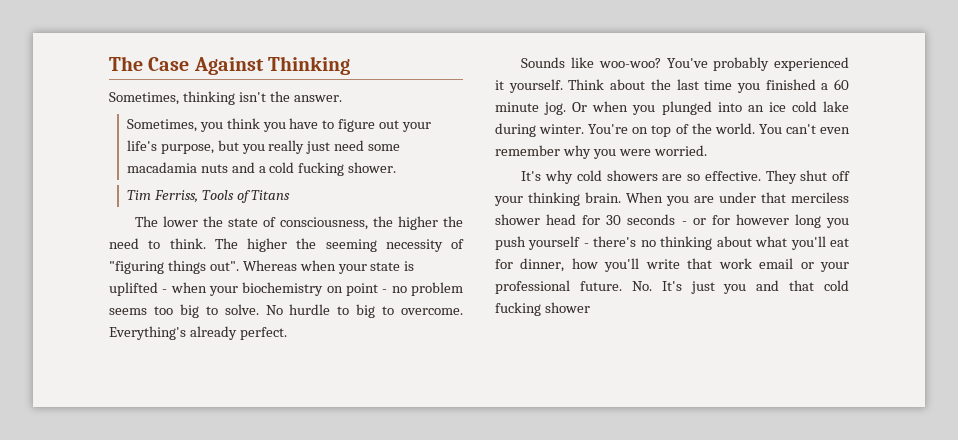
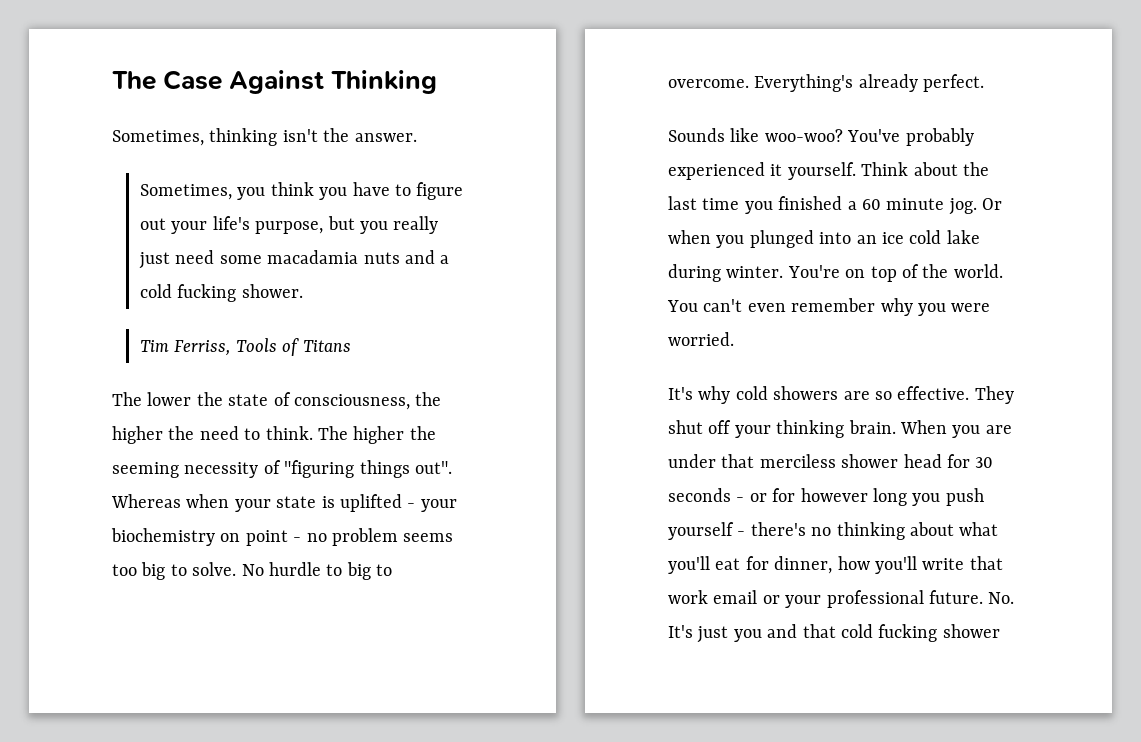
- Whereas when your state is uplifted - when your biochemistry on point - no problem seems too big to solve.
+ Whereas when your state is uplifted - your biochemistry on point - no problem seems too big to solve.

